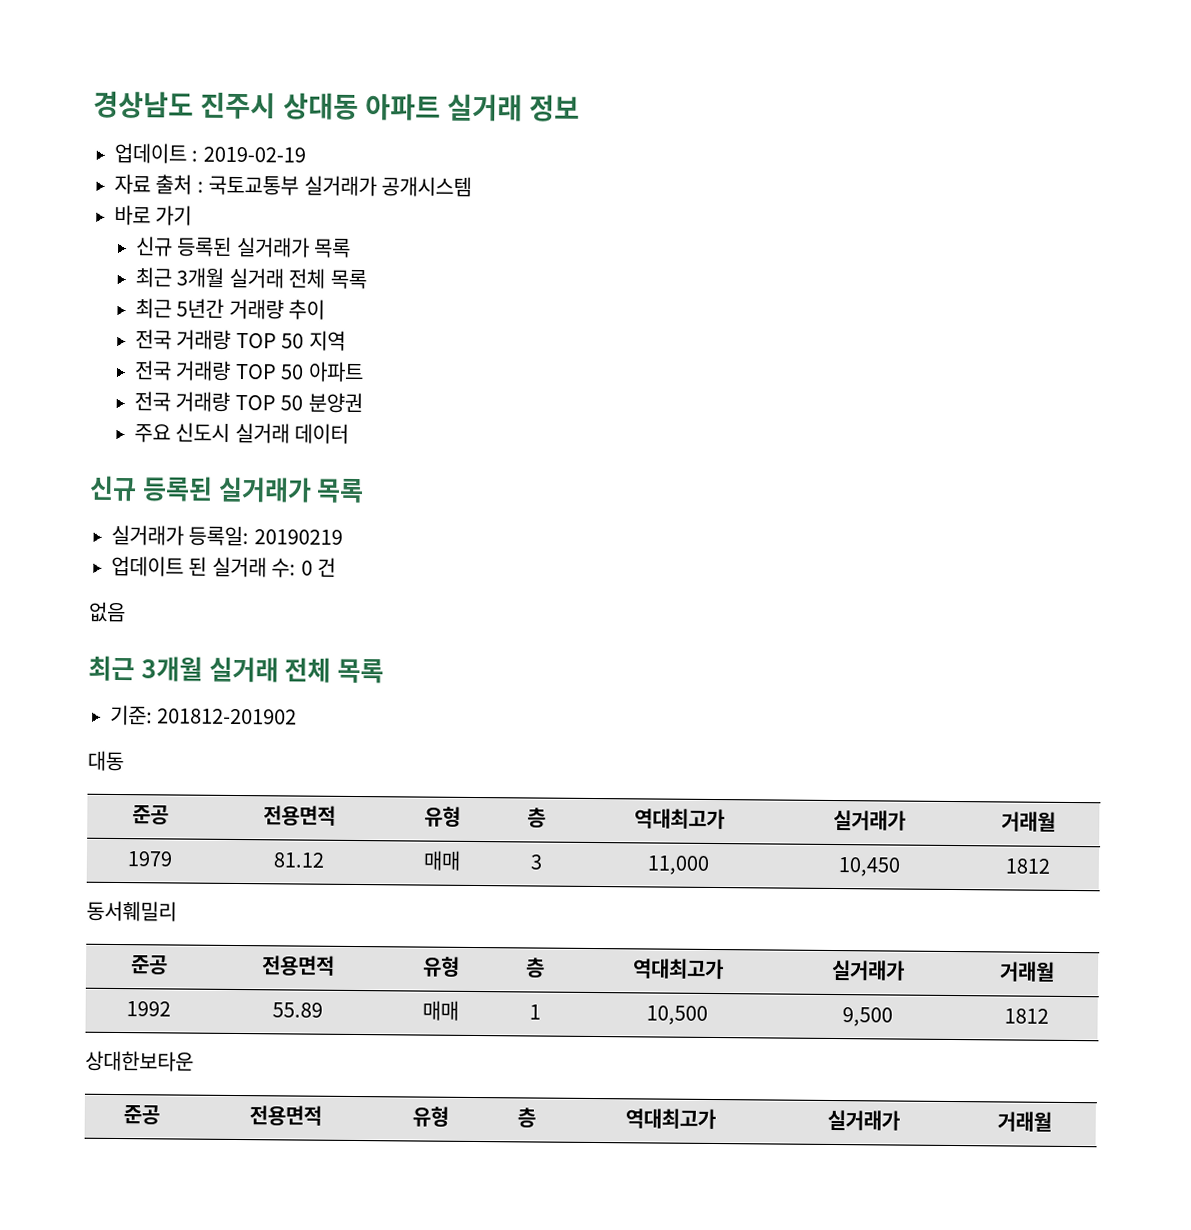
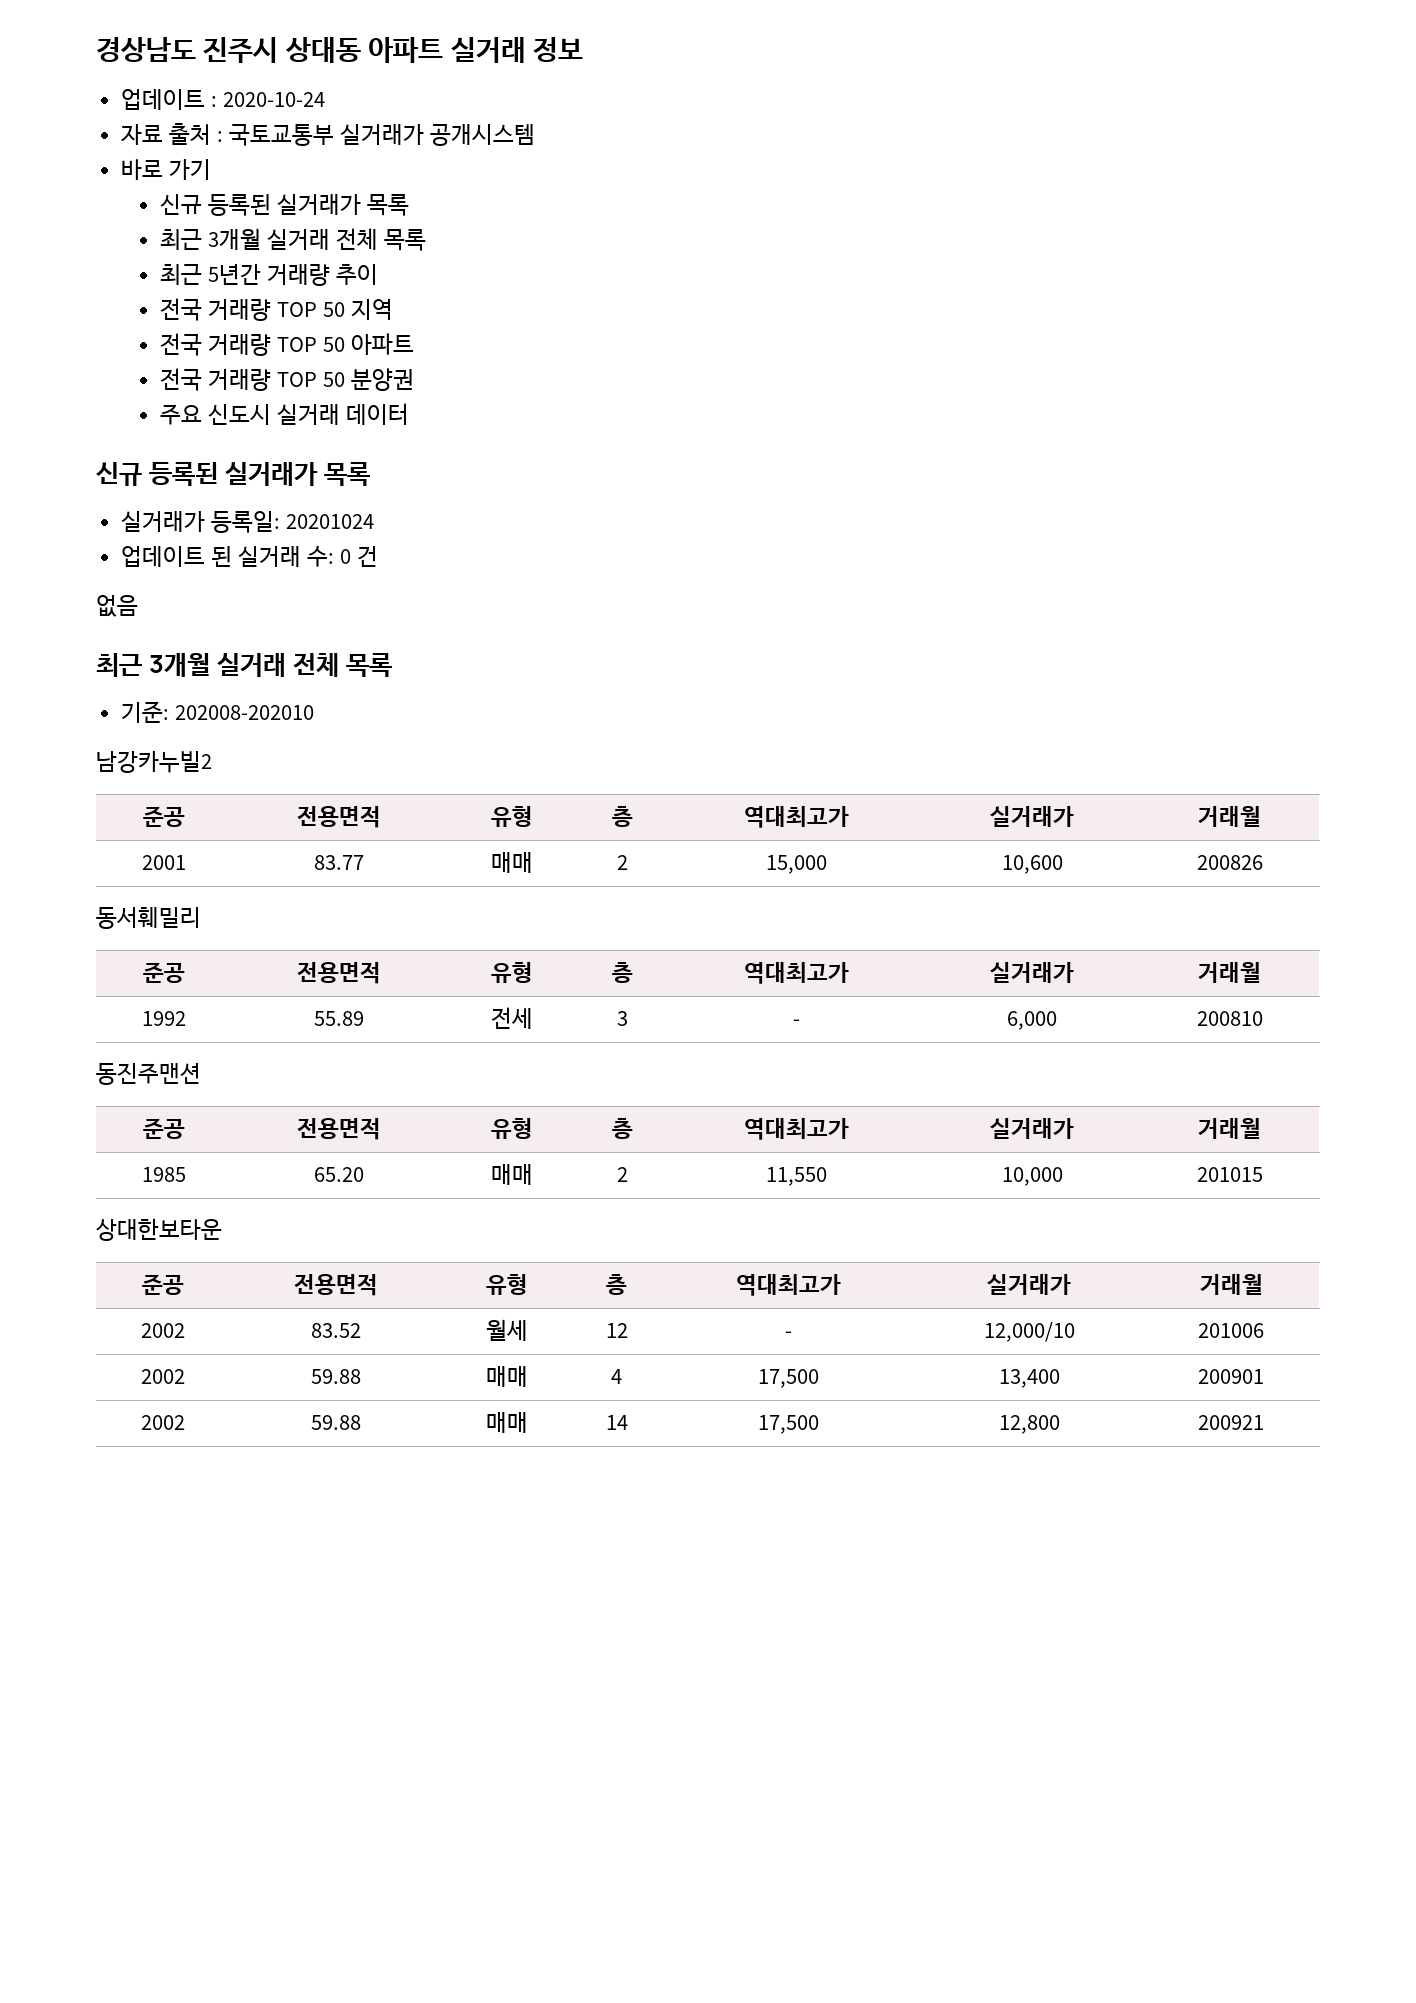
- 업데이트 : 2019-02-19
+ 업데이트 : 2020-10-24
- 실거래가 등록일: 20190219
+ 실거래가 등록일: 20201024
- 기준: 201812-201902
- 대동
+ 기준: 202008-202010
+ 남강카누빌2
  준공 | 전용면적 | 유형 | 층 | 역대최고가 | 실거래가 | 거래월
- 1979 | 81.12 | 매매 | 3 | 11,000 | 10,450 | 1812
+ 2001 | 83.77 | 매매 | 2 | 15,000 | 10,600 | 200826
- 1992 | 55.89 | 매매 | 1 | 10,500 | 9,500 | 1812
+ 1992 | 55.89 | 전세 | 3 | - | 6,000 | 200810
+ 동진주맨션
+ 준공 | 전용면적 | 유형 | 층 | 역대최고가 | 실거래가 | 거래월
+ 1985 | 65.20 | 매매 | 2 | 11,550 | 10,000 | 201015
+ 2002 | 83.52 | 월세 | 12 | - | 12,000/10 | 201006
+ 2002 | 59.88 | 매매 | 4 | 17,500 | 13,400 | 200901
+ 2002 | 59.88 | 매매 | 14 | 17,500 | 12,800 | 200921

